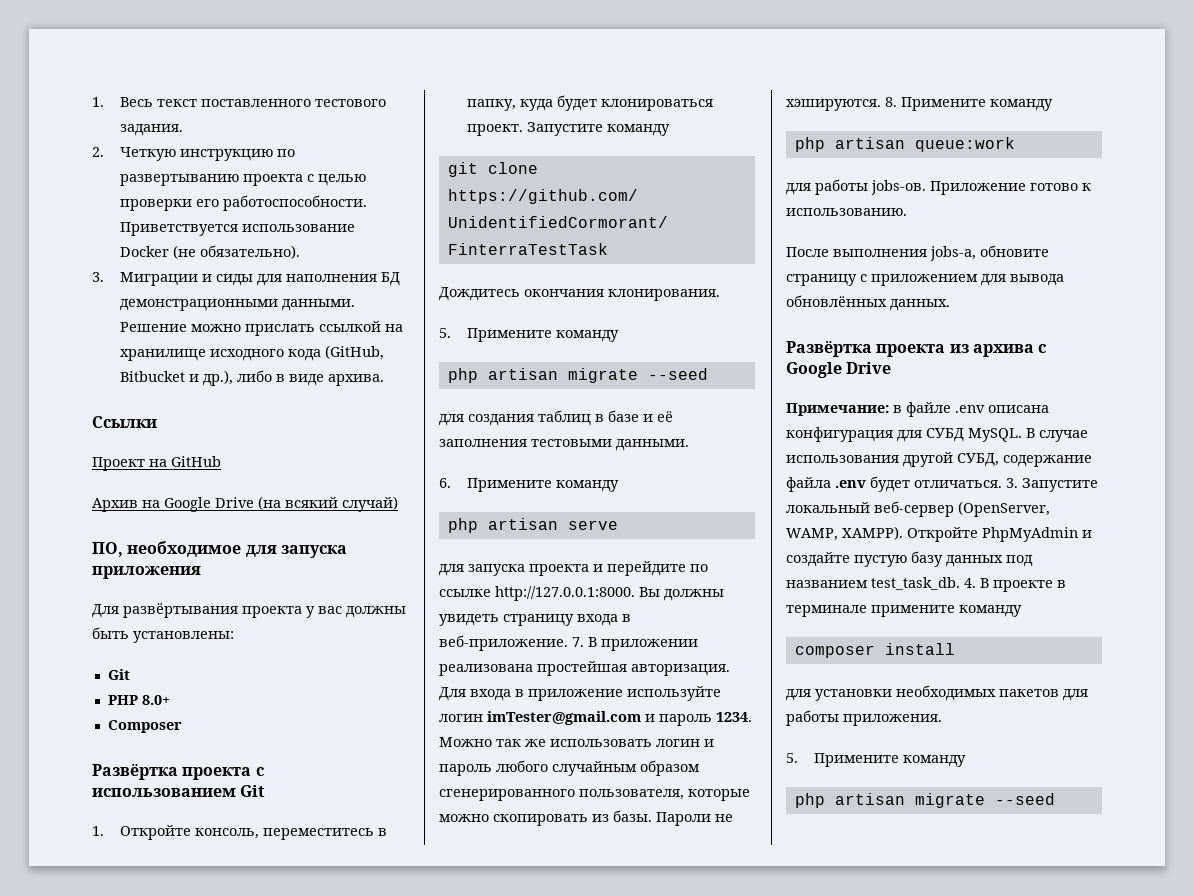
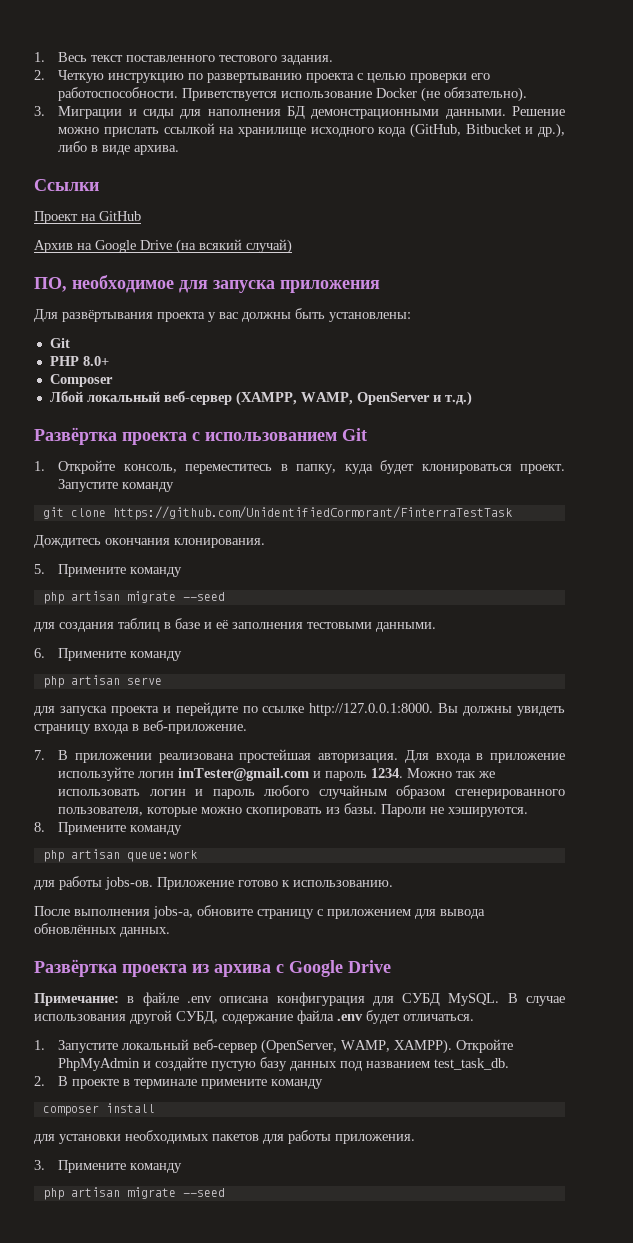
+ Лбой локальный веб-сервер (XAMPP, WAMP, OpenServer и т.д.)
- для запуска проекта и перейдите по ссылке http://127.0.0.1:8000. Вы должны увидеть страницу входа в веб-приложение. 7. В приложении реализована простейшая авторизация.
+ для запуска проекта и перейдите по ссылке http://127.0.0.1:8000. Вы должны увидеть страницу входа в веб-приложение.
+ 7. В приложении реализована простейшая авторизация.
- Пароли не хэшируются. 8. Примените команду
+ Пароли не хэшируются.
+ 8. Примените команду
- В случае использования другой СУБД, содержание файла .env будет отличаться. 3. Запустите локальный веб-сервер (OpenServer, WAMP, XAMPP).
+ В случае использования другой СУБД, содержание файла .env будет отличаться.
+ 1. Запустите локальный веб-сервер (OpenServer, WAMP, XAMPP).
- Откройте PhpMyAdmin и создайте пустую базу данных под названием test_task_db. 4. В проекте в терминале примените команду
+ Откройте PhpMyAdmin и создайте пустую базу данных под названием test_task_db.
+ 2. В проекте в терминале примените команду
  для установки необходимых пакетов для работы приложения.
- 5. Примените команду
+ 3. Примените команду

